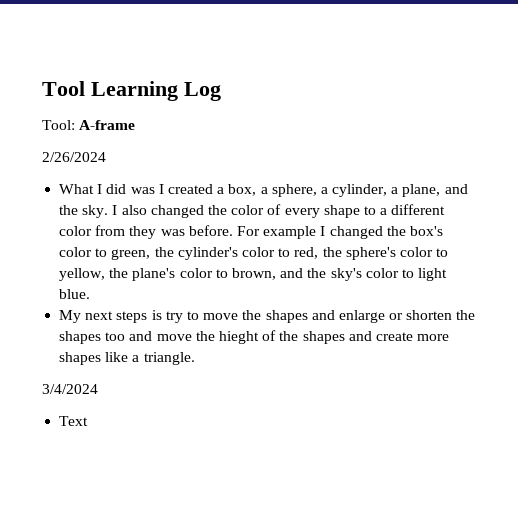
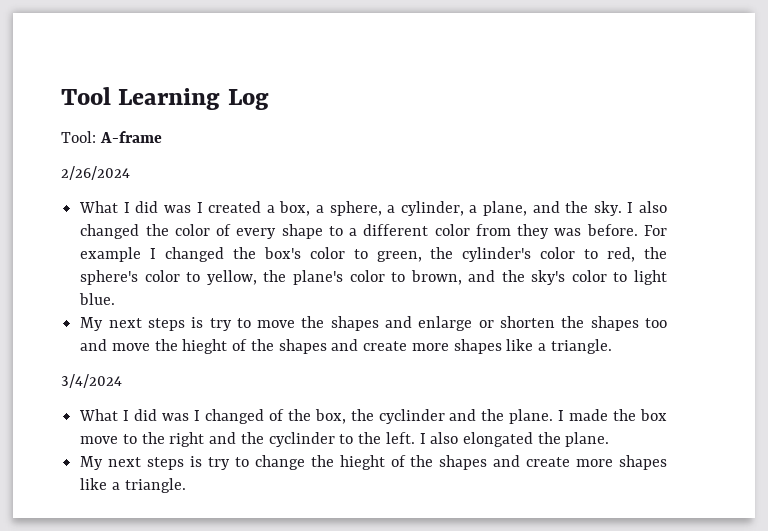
- Text
+ What I did was I changed of the box, the cyclinder and the plane. I made the box move to the right and the cyclinder to the left. I also elongated the plane.
+ My next steps is try to change the hieght of the shapes and create more shapes like a triangle.

